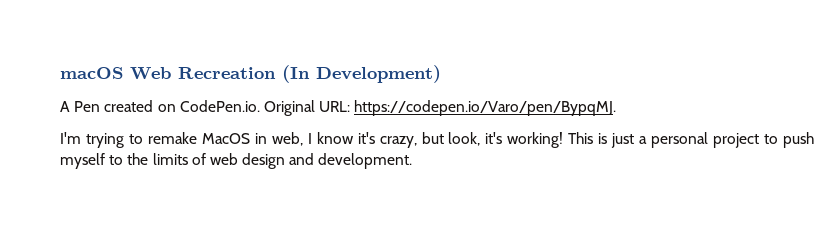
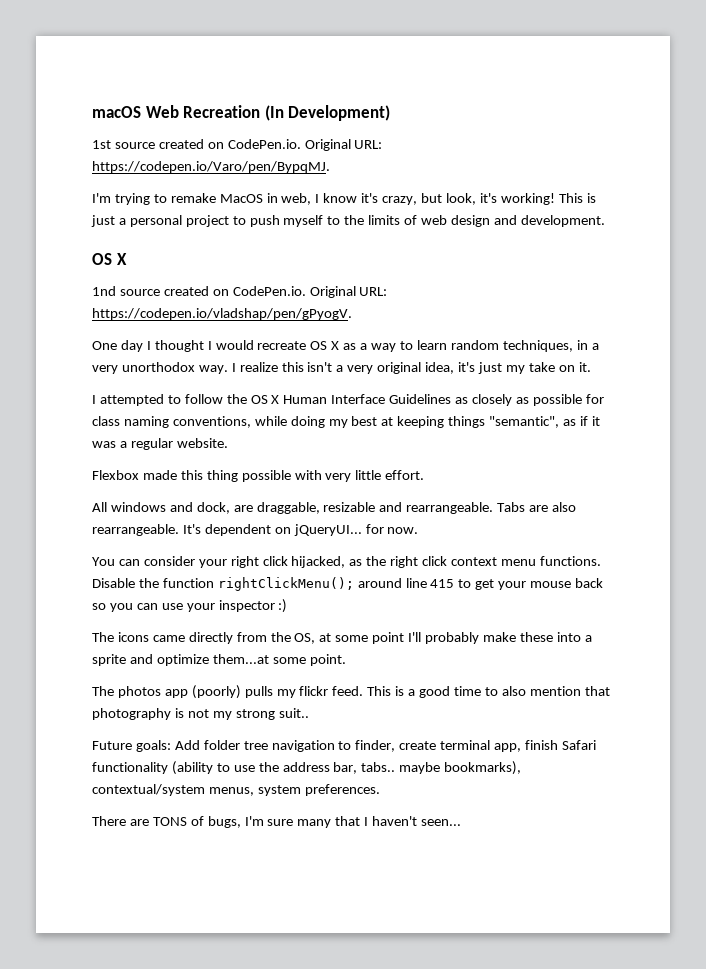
- A Pen created on CodePen.io. Original URL: https://codepen.io/Varo/pen/BypqMJ.
+ 1st source created on CodePen.io. Original URL: https://codepen.io/Varo/pen/BypqMJ.
  This is just a personal project to push myself to the limits of web design and development.
+ OS X
+ 1nd source created on CodePen.io. Original URL: https://codepen.io/vladshap/pen/gPyogV.
+ One day I thought I would recreate OS X as a way to learn random techniques, in a very unorthodox way. I realize this isn't a very original idea, it's just my take on it.
+ I attempted to follow the OS X Human Interface Guidelines as closely as possible for class naming conventions, while doing my best at keeping things "semantic", as if it was a regular website.
+ Flexbox made this thing possible with very little effort.
+ All windows and dock, are draggable, resizable and rearrangeable. Tabs are also rearrangeable. It's dependent on jQueryUI... for now.
+ You can consider your right click hijacked, as the right click context menu functions. Disable the function rightClickMenu(); around line 415 to get your mouse back so you can use your inspector :)
+ The icons came directly from the OS, at some point I'll probably make these into a sprite and optimize them...at some point.
+ The photos app (poorly) pulls my flickr feed. This is a good time to also mention that photography is not my strong suit..
+ Future goals: Add folder tree navigation to finder, create terminal app, finish Safari functionality (ability to use the address bar, tabs.. maybe bookmarks), contextual/system menus, system preferences.
+ There are TONS of bugs, I'm sure many that I haven't seen...

